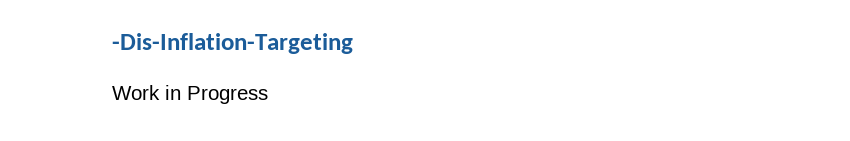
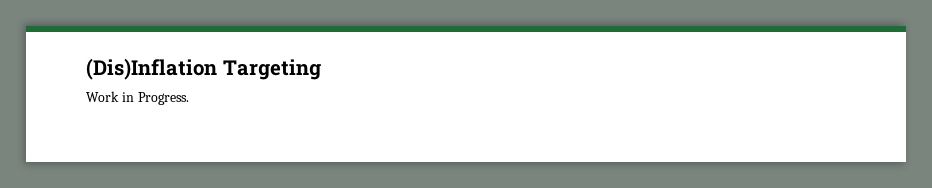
- -Dis-Inflation-Targeting
+ (Dis)Inflation Targeting
- Work in Progress
+ Work in Progress.

